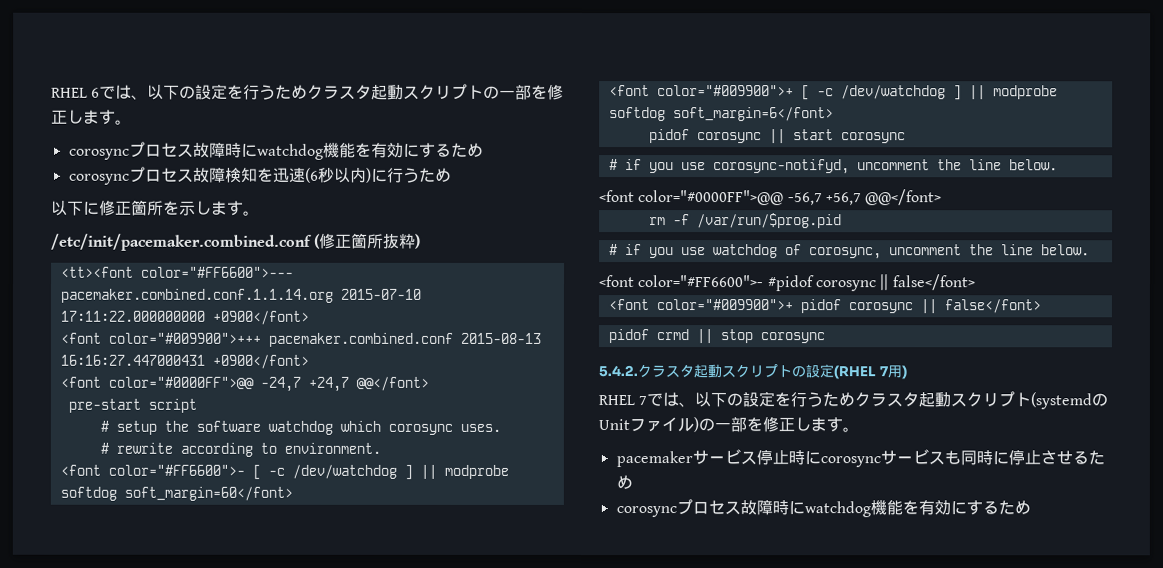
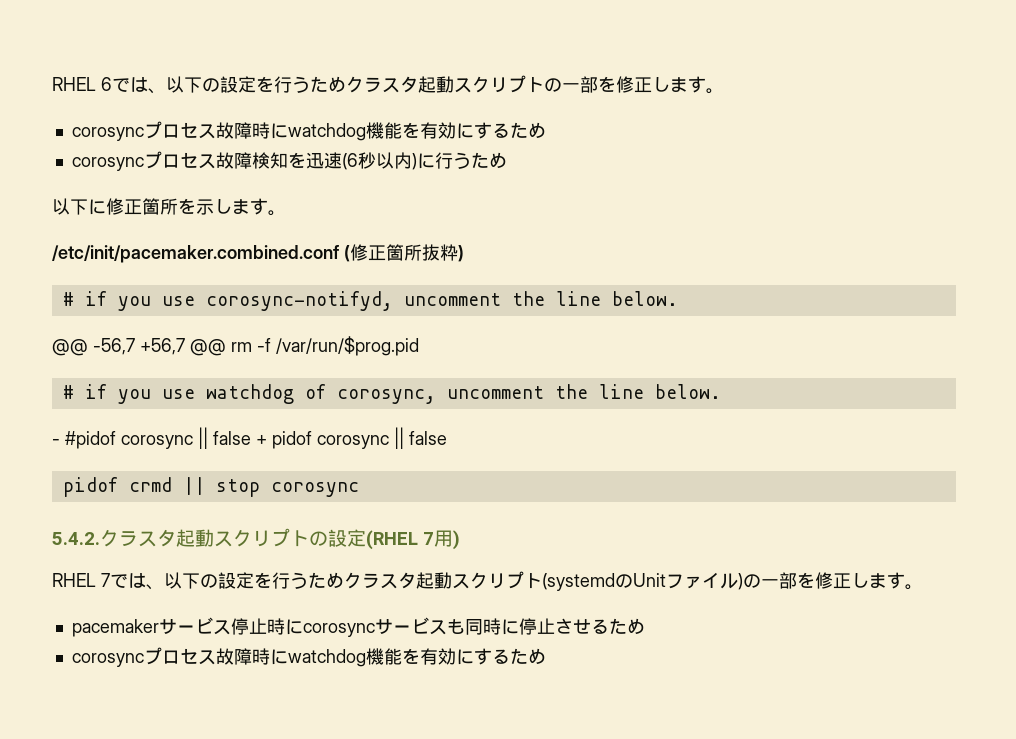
- <tt><font color="#FF6600">--- pacemaker.combined.conf.1.1.14.org 2015-07-10 17:11:22.000000000 +0900</font>
- <font color="#009900">+++ pacemaker.combined.conf 2015-08-13 16:16:27.447000431 +0900</font>
- <font color="#0000FF">@@ -24,7 +24,7 @@</font>
- pre-start script
- # setup the software watchdog which corosync uses.
- # rewrite according to environment.
- <font color="#FF6600">- [ -c /dev/watchdog ] || modprobe softdog soft_margin=60</font>
- <font color="#009900">+ [ -c /dev/watchdog ] || modprobe softdog soft_margin=6</font>
- pidof corosync || start corosync
- <font color="#0000FF">@@ -56,7 +56,7 @@</font>
- rm -f /var/run/$prog.pid
+ @@ -56,7 +56,7 @@ rm -f /var/run/$prog.pid
- <font color="#FF6600">- #pidof corosync || false</font>
- <font color="#009900">+ pidof corosync || false</font>
+ - #pidof corosync || false + pidof corosync || false

